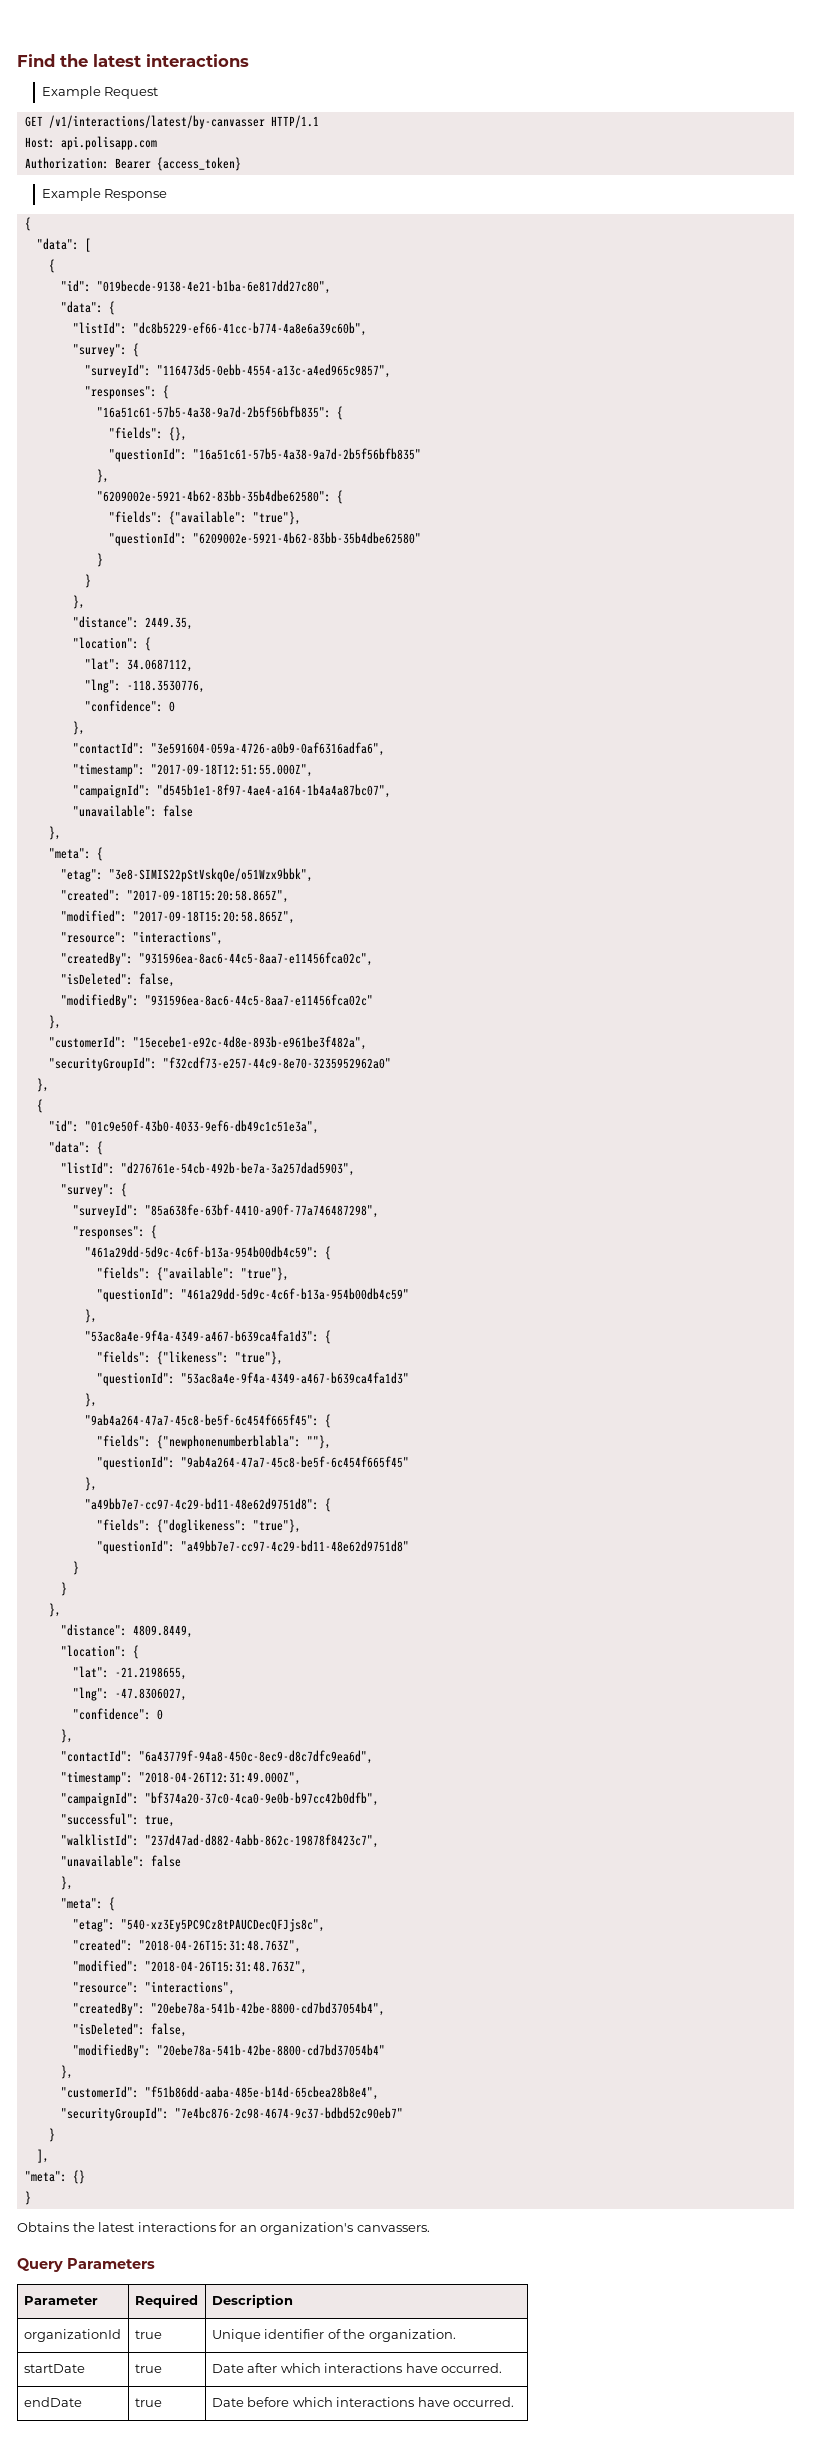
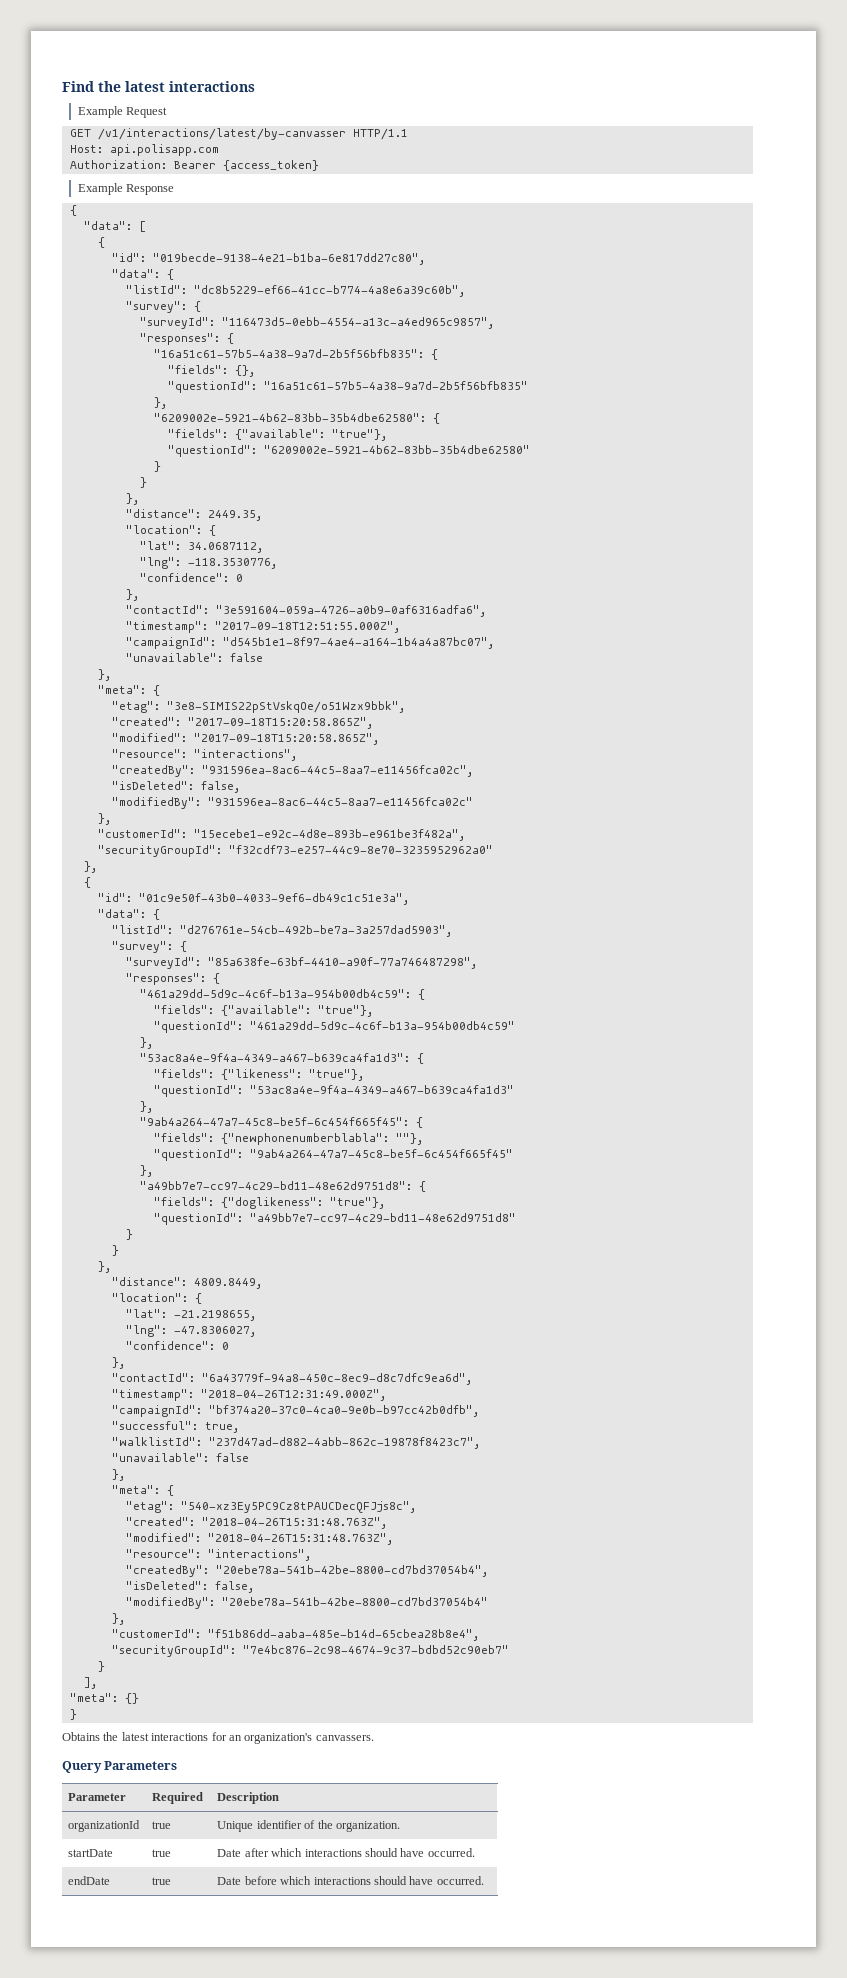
- startDate | true | Date after which interactions have occurred.
+ startDate | true | Date after which interactions should have occurred.
- endDate | true | Date before which interactions have occurred.
+ endDate | true | Date before which interactions should have occurred.

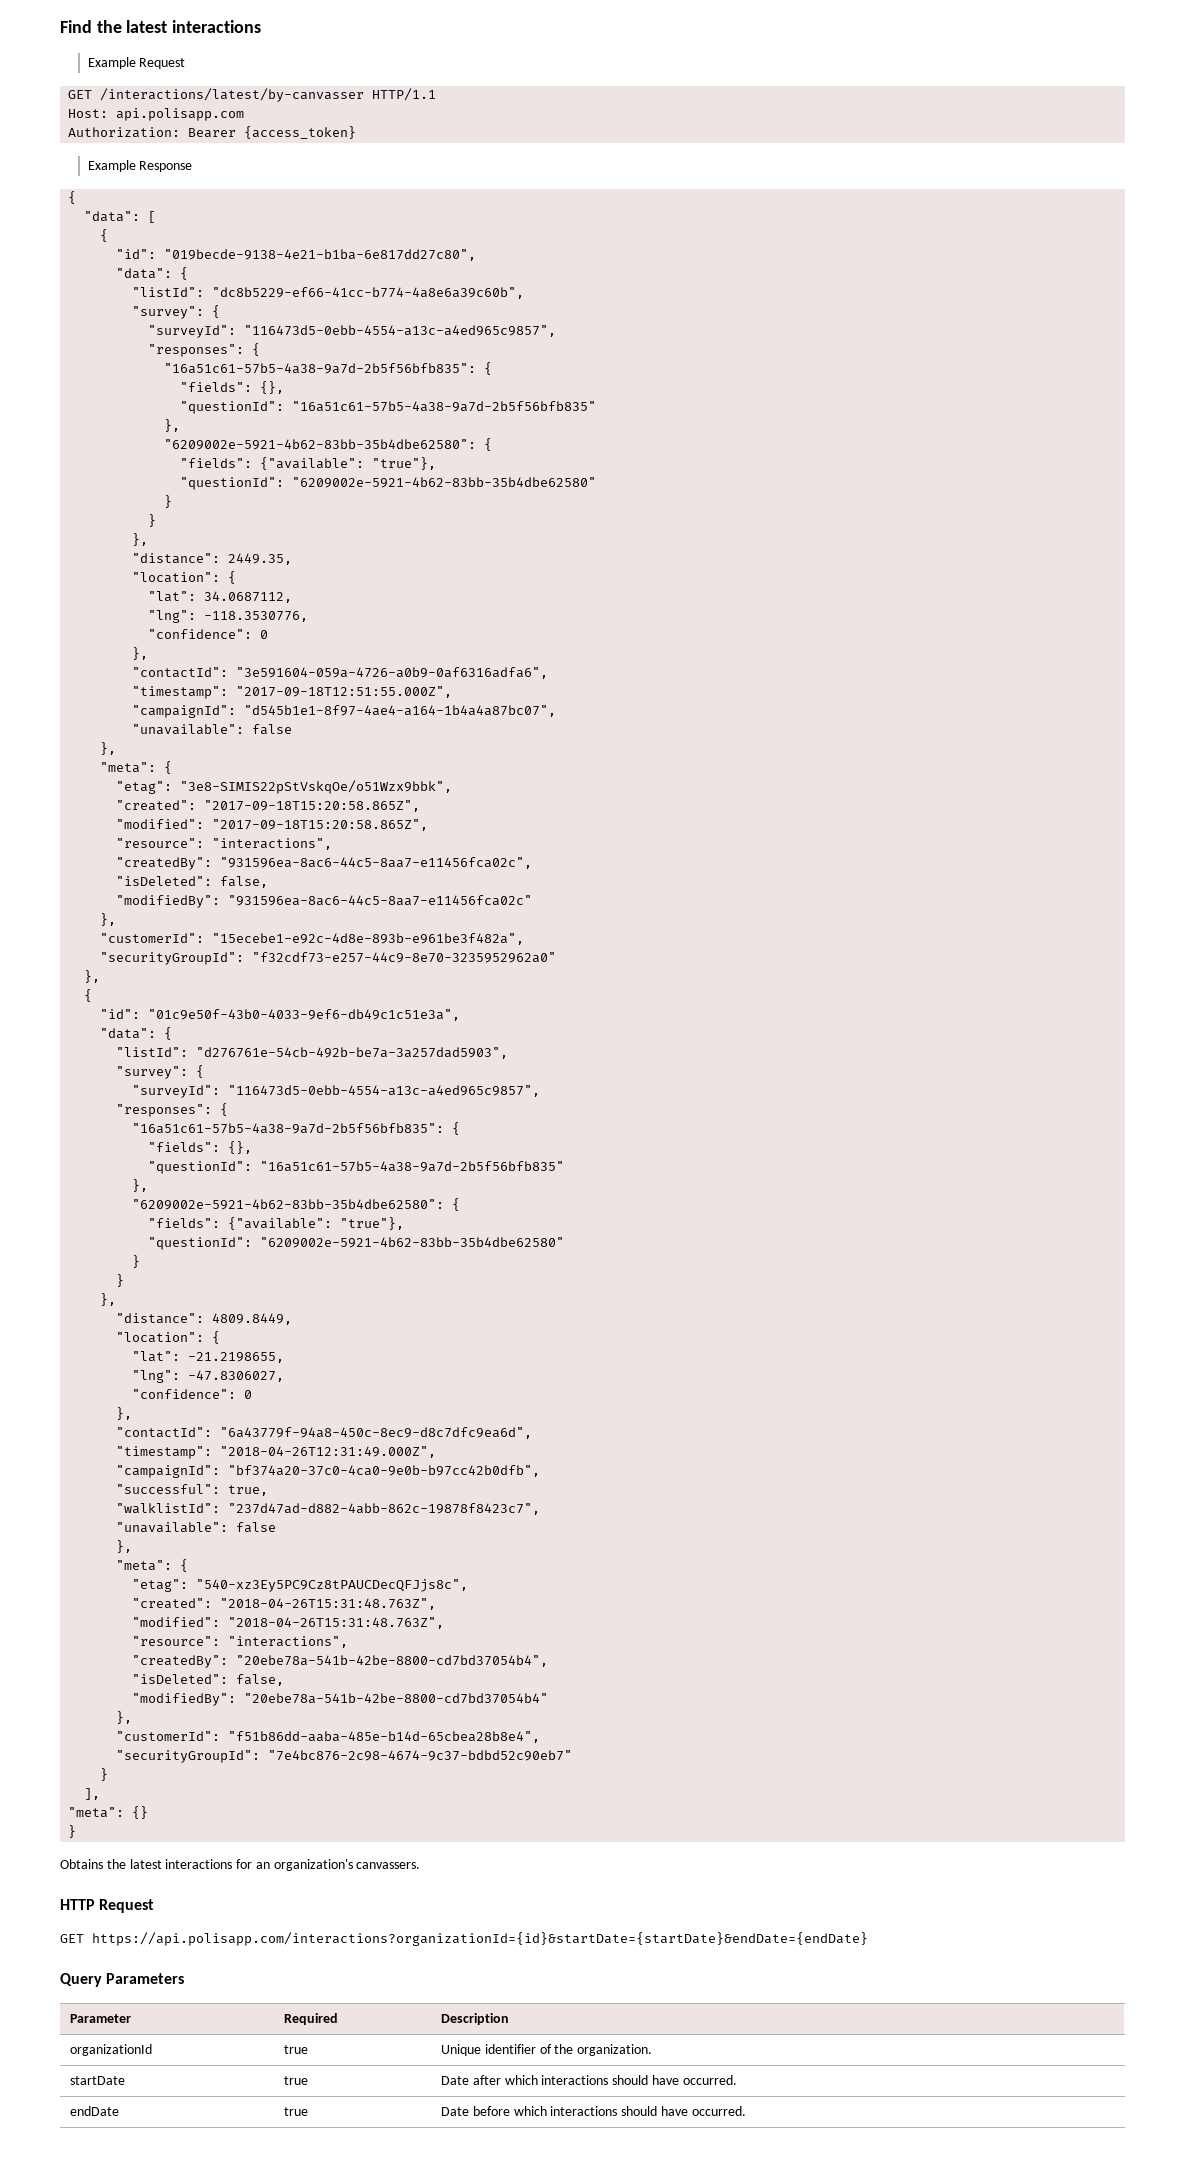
- GET /v1/interactions/latest/by-canvasser HTTP/1.1
+ GET /interactions/latest/by-canvasser HTTP/1.1
  "listId": "d276761e-54cb-492b-be7a-3a257dad5903",
  "survey": {
- "surveyId": "85a638fe-63bf-4410-a90f-77a746487298",
+ "surveyId": "116473d5-0ebb-4554-a13c-a4ed965c9857",
  "responses": {
- "461a29dd-5d9c-4c6f-b13a-954b00db4c59": {
+ "16a51c61-57b5-4a38-9a7d-2b5f56bfb835": {
+ "fields": {},
+ "questionId": "16a51c61-57b5-4a38-9a7d-2b5f56bfb835"
+ },
+ "6209002e-5921-4b62-83bb-35b4dbe62580": {
  "fields": {"available": "true"},
- "questionId": "461a29dd-5d9c-4c6f-b13a-954b00db4c59"
- },
- "53ac8a4e-9f4a-4349-a467-b639ca4fa1d3": {
- "fields": {"likeness": "true"},
- "questionId": "53ac8a4e-9f4a-4349-a467-b639ca4fa1d3"
- },
- "9ab4a264-47a7-45c8-be5f-6c454f665f45": {
- "fields": {"newphonenumberblabla": ""},
- "questionId": "9ab4a264-47a7-45c8-be5f-6c454f665f45"
- },
- "a49bb7e7-cc97-4c29-bd11-48e62d9751d8": {
- "fields": {"doglikeness": "true"},
- "questionId": "a49bb7e7-cc97-4c29-bd11-48e62d9751d8"
+ "questionId": "6209002e-5921-4b62-83bb-35b4dbe62580"
+ HTTP Request
+ GET https://api.polisapp.com/interactions?organizationId={id}&startDate={startDate}&endDate={endDate}

